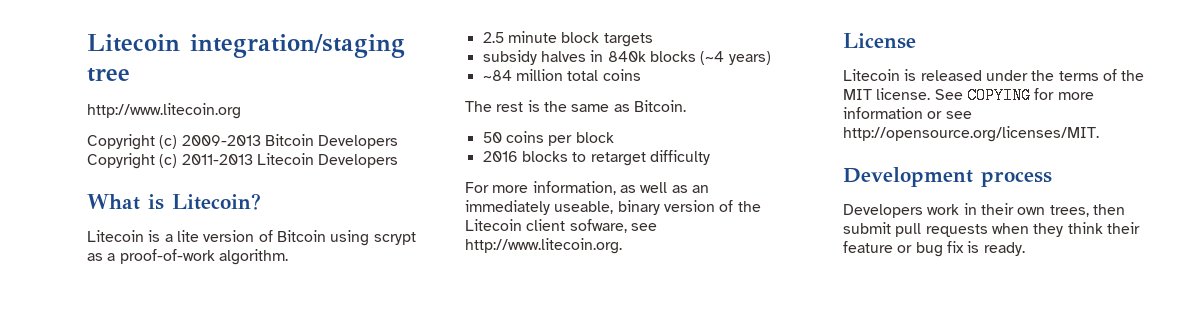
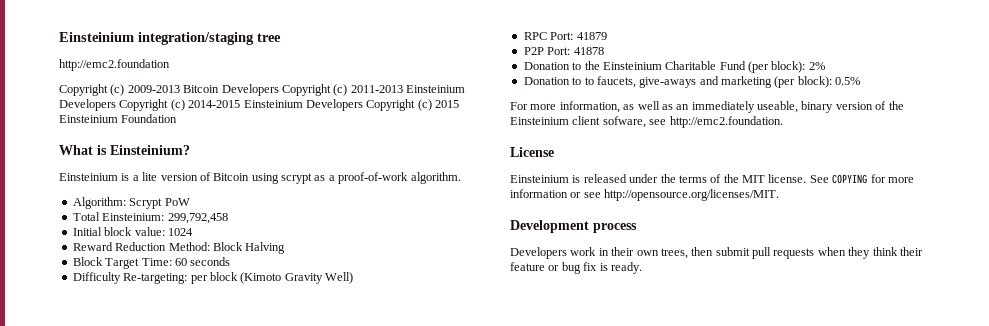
- Litecoin integration/staging tree
+ Einsteinium integration/staging tree
- http://www.litecoin.org
+ http://emc2.foundation
- Copyright (c) 2009-2013 Bitcoin Developers Copyright (c) 2011-2013 Litecoin Developers
+ Copyright (c) 2009-2013 Bitcoin Developers Copyright (c) 2011-2013 Einsteinium Developers Copyright (c) 2014-2015 Einsteinium Developers Copyright (c) 2015 Einsteinium Foundation
- What is Litecoin?
- Litecoin is a lite version of Bitcoin using scrypt as a proof-of-work algorithm.
+ What is Einsteinium?
+ Einsteinium is a lite version of Bitcoin using scrypt as a proof-of-work algorithm.
- 2.5 minute block targets
- subsidy halves in 840k blocks (~4 years)
- ~84 million total coins
- The rest is the same as Bitcoin.
- 50 coins per block
- 2016 blocks to retarget difficulty
+ Algorithm: Scrypt PoW
+ Total Einsteinium: 299,792,458
+ Initial block value: 1024
+ Reward Reduction Method: Block Halving
+ Block Target Time: 60 seconds
+ Difficulty Re-targeting: per block (Kimoto Gravity Well)
+ RPC Port: 41879
+ P2P Port: 41878
+ Donation to the Einsteinium Charitable Fund (per block): 2%
+ Donation to to faucets, give-aways and marketing (per block): 0.5%
- For more information, as well as an immediately useable, binary version of the Litecoin client sofware, see http://www.litecoin.org.
+ For more information, as well as an immediately useable, binary version of the Einsteinium client sofware, see http://emc2.foundation.
- Litecoin is released under the terms of the MIT license.
+ Einsteinium is released under the terms of the MIT license.

